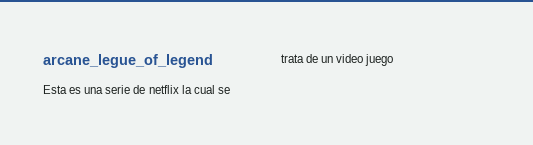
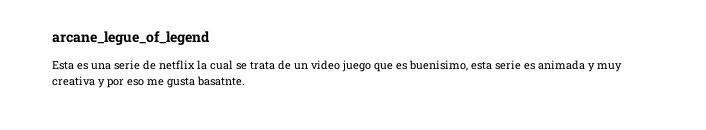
- Esta es una serie de netflix la cual se trata de un video juego
+ Esta es una serie de netflix la cual se trata de un video juego que es buenisimo, esta serie es animada y muy creativa y por eso me gusta basatnte.

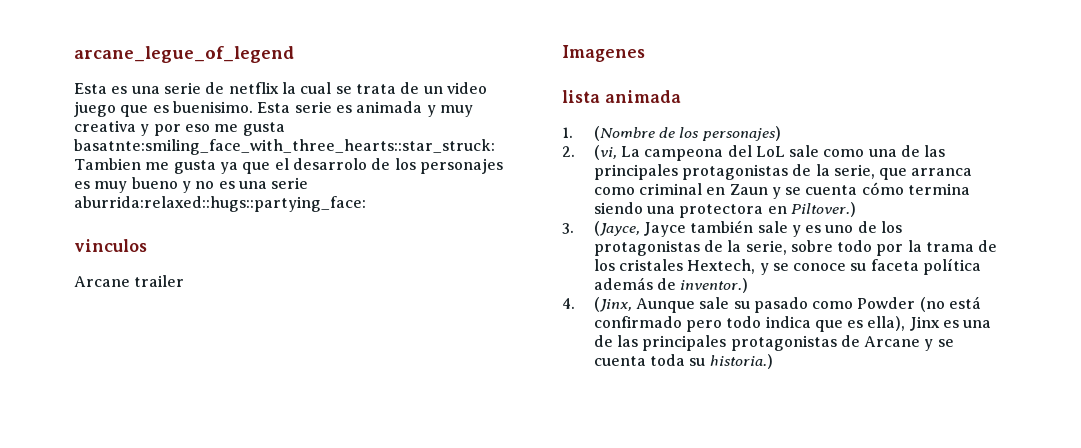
- Esta es una serie de netflix la cual se trata de un video juego que es buenisimo, esta serie es animada y muy creativa y por eso me gusta basatnte.
+ Esta es una serie de netflix la cual se trata de un video juego que es buenisimo. Esta serie es animada y muy creativa y por eso me gusta basatnte:smiling_face_with_three_hearts::star_struck: Tambien me gusta ya que el desarrolo de los personajes es muy bueno y no es una serie aburrida:relaxed::hugs::partying_face:
+ vinculos
+ Arcane trailer
+ Imagenes
+ lista animada
+ 1. (Nombre de los personajes)
+ 2. (vi, La campeona del LoL sale como una de las principales protagonistas de la serie, que arranca como criminal en Zaun y se cuenta cómo termina siendo una protectora en Piltover.)
+ 3. (Jayce, Jayce también sale y es uno de los protagonistas de la serie, sobre todo por la trama de los cristales Hextech, y se conoce su faceta política además de inventor.)
+ 4. (Jinx, Aunque sale su pasado como Powder (no está confirmado pero todo indica que es ella), Jinx es una de las principales protagonistas de Arcane y se cuenta toda su historia.)

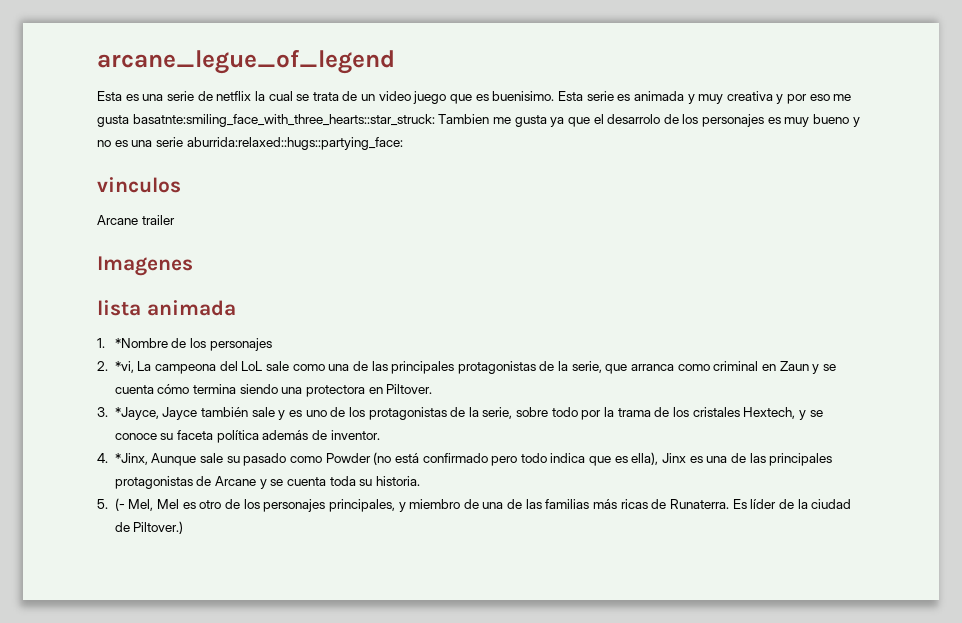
- 1. (Nombre de los personajes)
+ 1. *Nombre de los personajes
- 2. (vi, La campeona del LoL sale como una de las principales protagonistas de la serie, que arranca como criminal en Zaun y se cuenta cómo termina siendo una protectora en Piltover.)
+ 2. *vi, La campeona del LoL sale como una de las principales protagonistas de la serie, que arranca como criminal en Zaun y se cuenta cómo termina siendo una protectora en Piltover.
- 3. (Jayce, Jayce también sale y es uno de los protagonistas de la serie, sobre todo por la trama de los cristales Hextech, y se conoce su faceta política además de inventor.)
+ 3. *Jayce, Jayce también sale y es uno de los protagonistas de la serie, sobre todo por la trama de los cristales Hextech, y se conoce su faceta política además de inventor.
- 4. (Jinx, Aunque sale su pasado como Powder (no está confirmado pero todo indica que es ella), Jinx es una de las principales protagonistas de Arcane y se cuenta toda su historia.)
+ 4. *Jinx, Aunque sale su pasado como Powder (no está confirmado pero todo indica que es ella), Jinx es una de las principales protagonistas de Arcane y se cuenta toda su historia.
+ 5. (- Mel, Mel es otro de los personajes principales, y miembro de una de las familias más ricas de Runaterra. Es líder de la ciudad de Piltover.)

